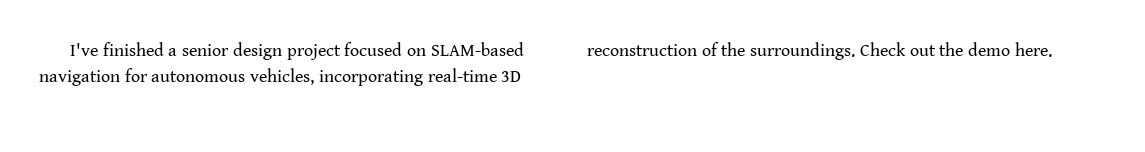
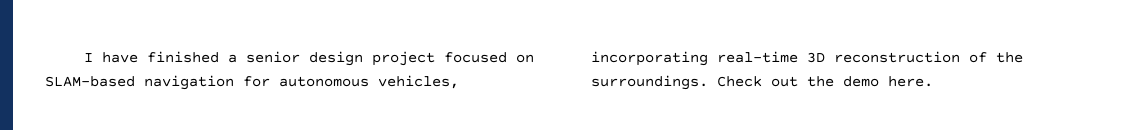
- I've finished a senior design project focused on SLAM-based navigation for autonomous vehicles, incorporating real-time 3D reconstruction of the surroundings.
+ I have finished a senior design project focused on SLAM-based navigation for autonomous vehicles, incorporating real-time 3D reconstruction of the surroundings.

